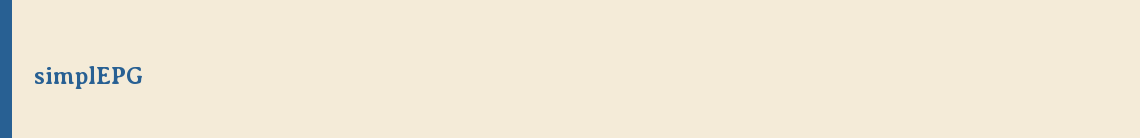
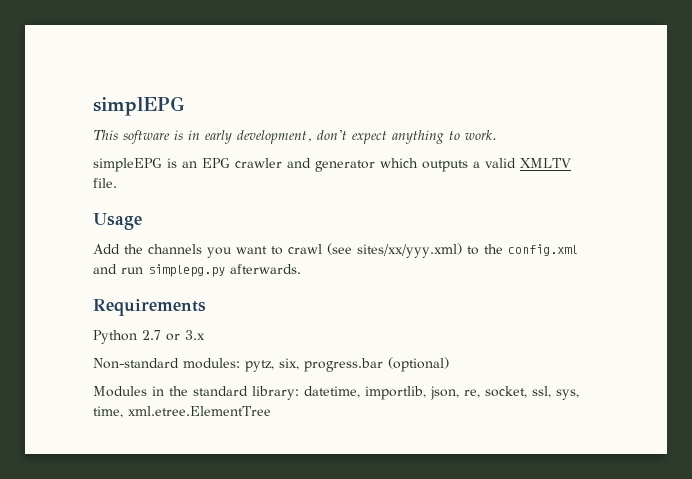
+ This software is in early development, don't expect anything to work.
+ simpleEPG is an EPG crawler and generator which outputs a valid XMLTV file.
+ Usage
+ Add the channels you want to crawl (see sites/xx/yyy.xml) to the config.xml and run simplepg.py afterwards.
+ Requirements
+ Python 2.7 or 3.x
+ Non-standard modules: pytz, six, progress.bar (optional)
+ Modules in the standard library: datetime, importlib, json, re, socket, ssl, sys, time, xml.etree.ElementTree

